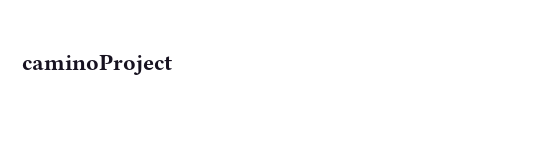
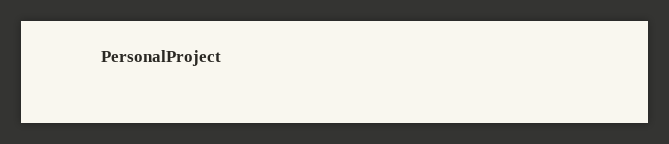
- caminoProject
+ PersonalProject

